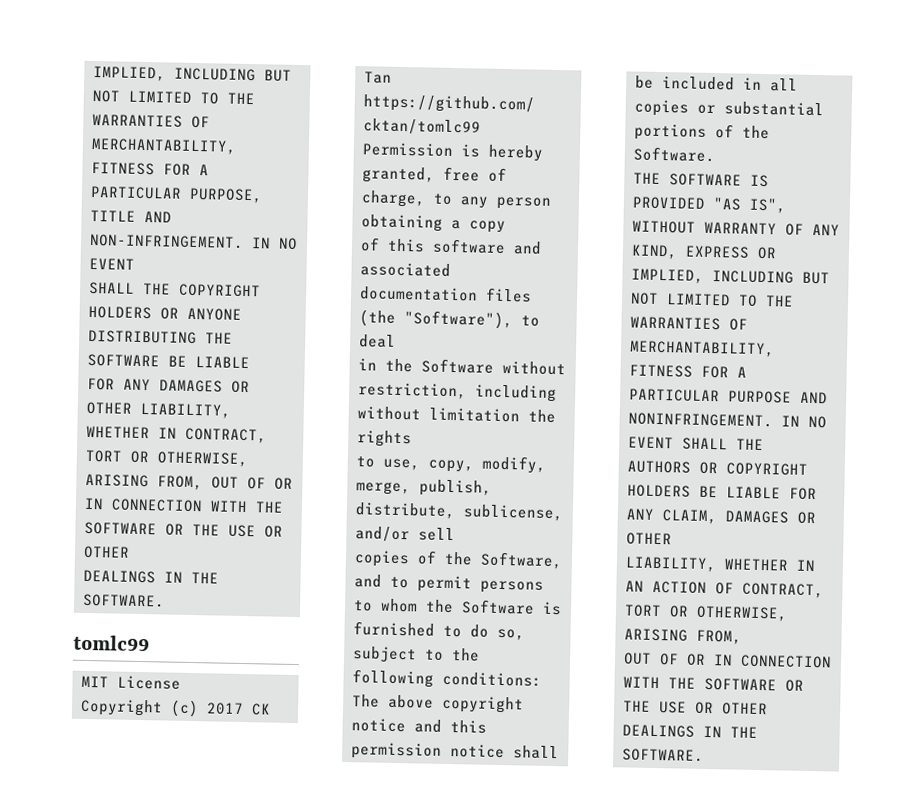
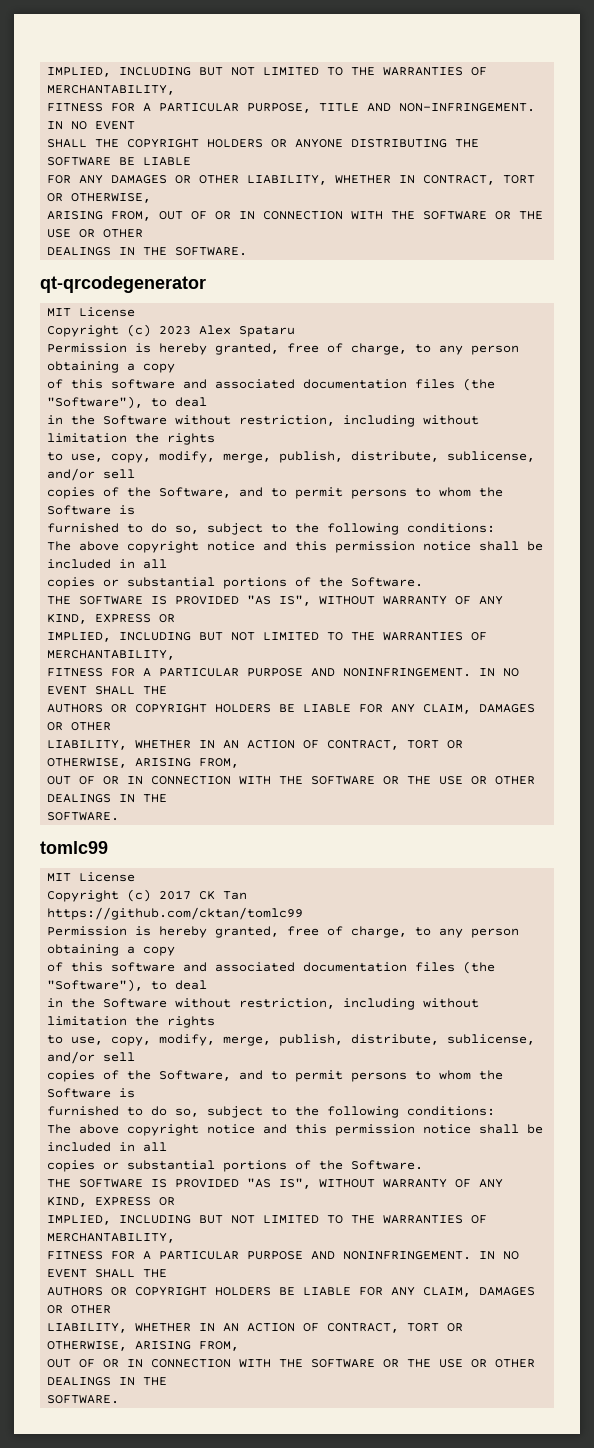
+ qt-qrcodegenerator
+ MIT License
+ Copyright (c) 2023 Alex Spataru
+ Permission is hereby granted, free of charge, to any person obtaining a copy
+ of this software and associated documentation files (the "Software"), to deal
+ in the Software without restriction, including without limitation the rights
+ to use, copy, modify, merge, publish, distribute, sublicense, and/or sell
+ copies of the Software, and to permit persons to whom the Software is
+ furnished to do so, subject to the following conditions:
+ The above copyright notice and this permission notice shall be included in all
+ copies or substantial portions of the Software.
+ THE SOFTWARE IS PROVIDED "AS IS", WITHOUT WARRANTY OF ANY KIND, EXPRESS OR
+ IMPLIED, INCLUDING BUT NOT LIMITED TO THE WARRANTIES OF MERCHANTABILITY,
+ FITNESS FOR A PARTICULAR PURPOSE AND NONINFRINGEMENT. IN NO EVENT SHALL THE
+ AUTHORS OR COPYRIGHT HOLDERS BE LIABLE FOR ANY CLAIM, DAMAGES OR OTHER
+ LIABILITY, WHETHER IN AN ACTION OF CONTRACT, TORT OR OTHERWISE, ARISING FROM,
+ OUT OF OR IN CONNECTION WITH THE SOFTWARE OR THE USE OR OTHER DEALINGS IN THE
+ SOFTWARE.

